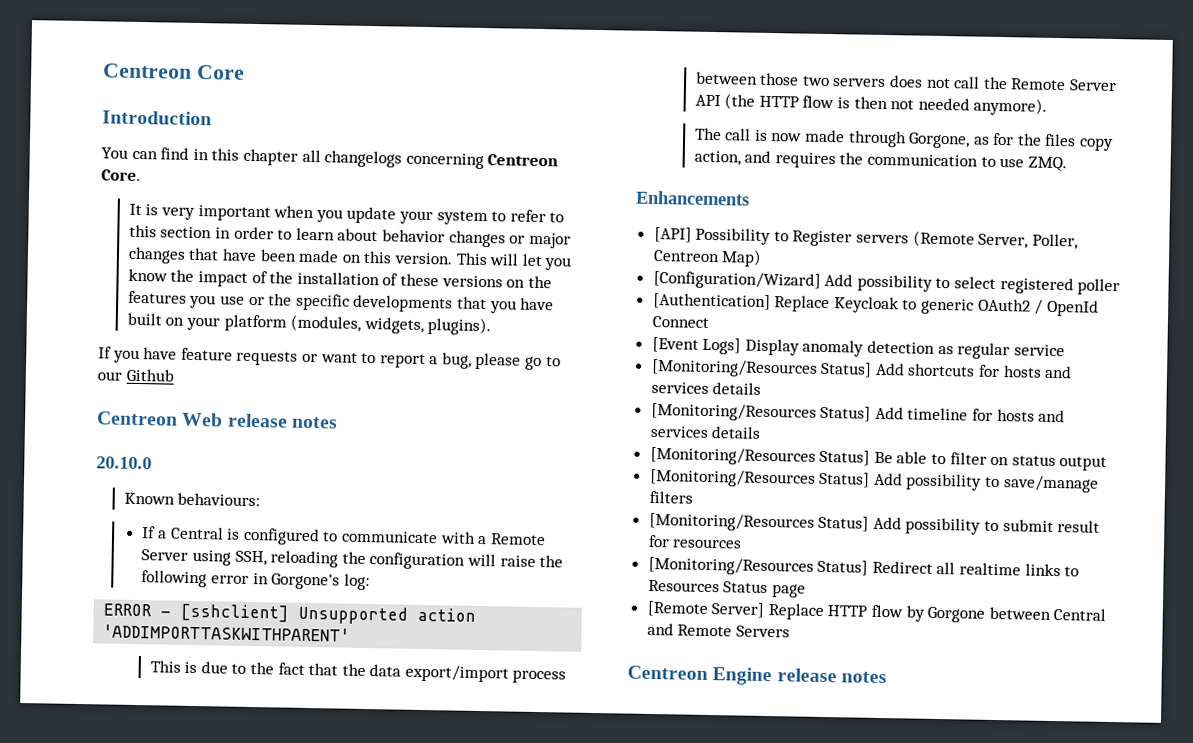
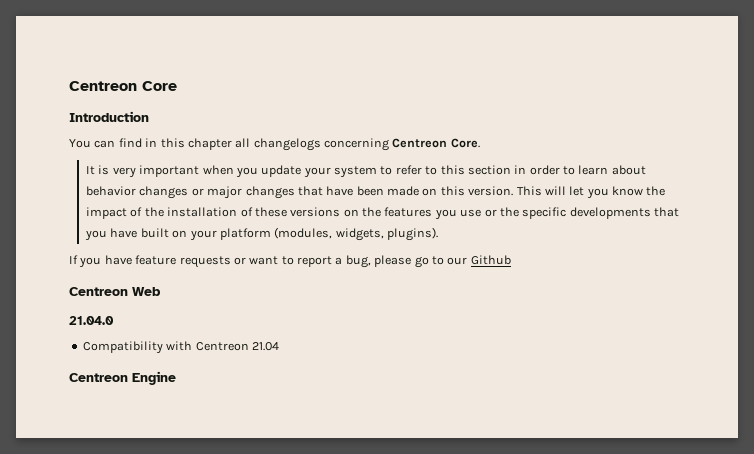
- Centreon Web release notes
- 20.10.0
- Known behaviours:
- If a Central is configured to communicate with a Remote Server using SSH, reloading the configuration will raise the following error in Gorgone's log:
- ERROR - [sshclient] Unsupported action 'ADDIMPORTTASKWITHPARENT'
- This is due to the fact that the data export/import process between those two servers does not call the Remote Server API (the HTTP flow is then not needed anymore).
- The call is now made through Gorgone, as for the files copy action, and requires the communication to use ZMQ.
- Enhancements
- [API] Possibility to Register servers (Remote Server, Poller, Centreon Map)
- [Configuration/Wizard] Add possibility to select registered poller
- [Authentication] Replace Keycloak to generic OAuth2 / OpenId Connect
- [Event Logs] Display anomaly detection as regular service
- [Monitoring/Resources Status] Add shortcuts for hosts and services details
- [Monitoring/Resources Status] Add timeline for hosts and services details
- [Monitoring/Resources Status] Be able to filter on status output
- [Monitoring/Resources Status] Add possibility to save/manage filters
- [Monitoring/Resources Status] Add possibility to submit result for resources
- [Monitoring/Resources Status] Redirect all realtime links to Resources Status page
- [Remote Server] Replace HTTP flow by Gorgone between Central and Remote Servers
+ Centreon Web
+ 21.04.0
+ Compatibility with Centreon 21.04
- Centreon Engine release notes
+ Centreon Engine

